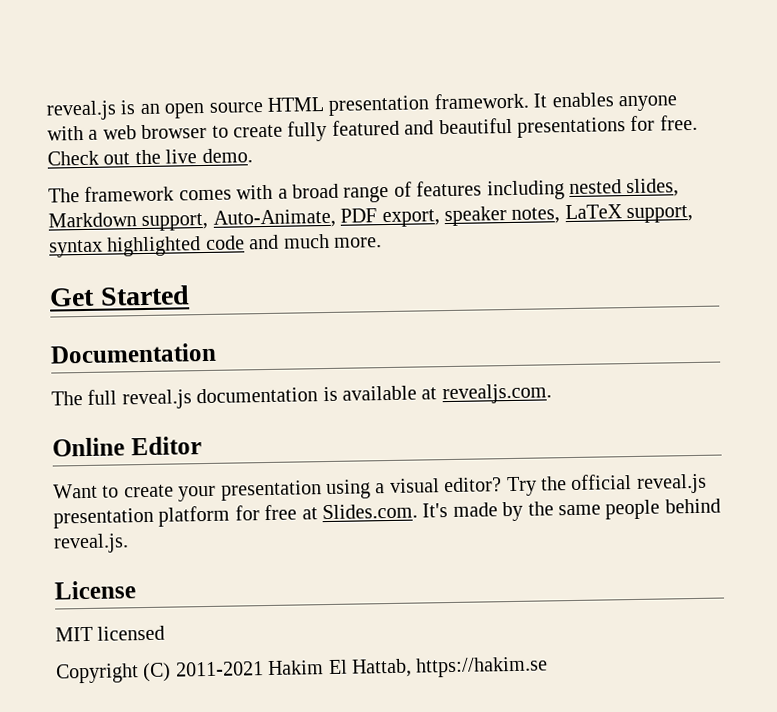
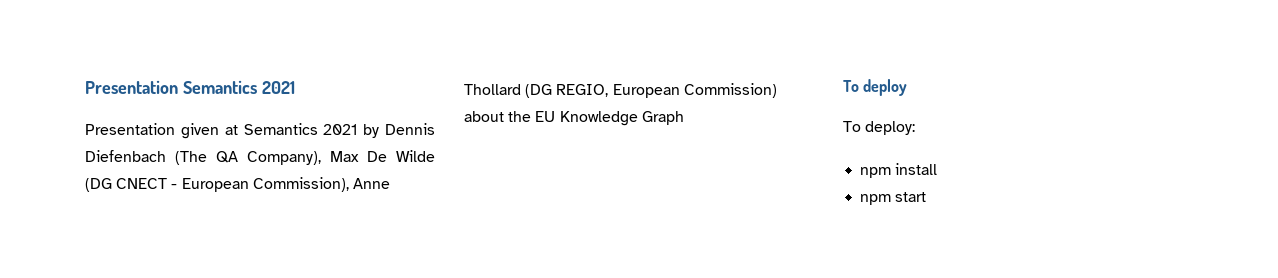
- reveal.js is an open source HTML presentation framework. It enables anyone with a web browser to create fully featured and beautiful presentations for free. Check out the live demo.
- The framework comes with a broad range of features including nested slides, Markdown support, Auto-Animate, PDF export, speaker notes, LaTeX support, syntax highlighted code and much more.
- Get Started
- Documentation
- The full reveal.js documentation is available at revealjs.com.
- Online Editor
- Want to create your presentation using a visual editor? Try the official reveal.js presentation platform for free at Slides.com. It's made by the same people behind reveal.js.
- License
- MIT licensed
- Copyright (C) 2011-2021 Hakim El Hattab, https://hakim.se
+ Presentation Semantics 2021
+ Presentation given at Semantics 2021 by Dennis Diefenbach (The QA Company), Max De Wilde (DG CNECT - European Commission), Anne Thollard (DG REGIO, European Commission) about the EU Knowledge Graph
+ To deploy
+ To deploy:
+ npm install
+ npm start

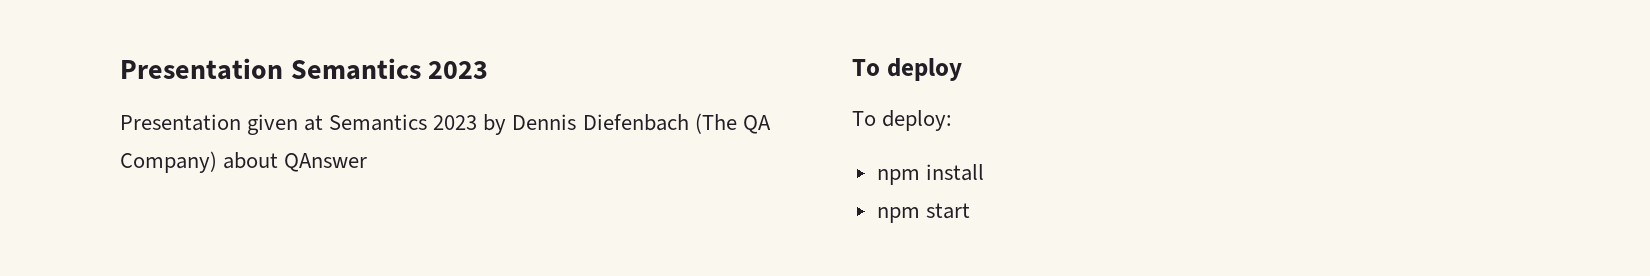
- Presentation Semantics 2021
+ Presentation Semantics 2023
- Presentation given at Semantics 2021 by Dennis Diefenbach (The QA Company), Max De Wilde (DG CNECT - European Commission), Anne Thollard (DG REGIO, European Commission) about the EU Knowledge Graph
+ Presentation given at Semantics 2023 by Dennis Diefenbach (The QA Company) about QAnswer

